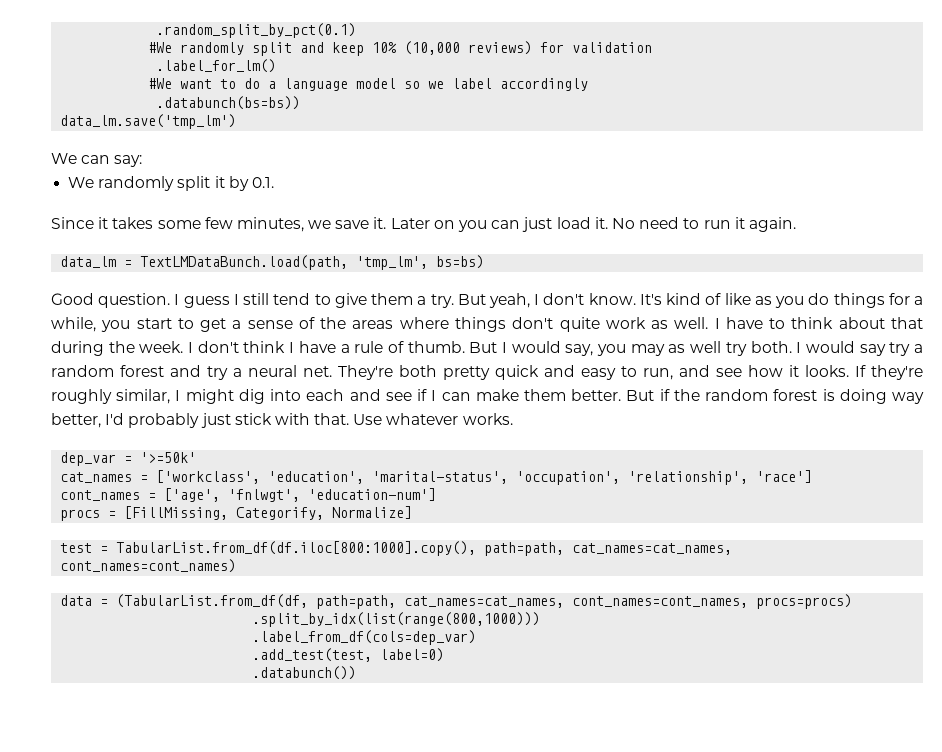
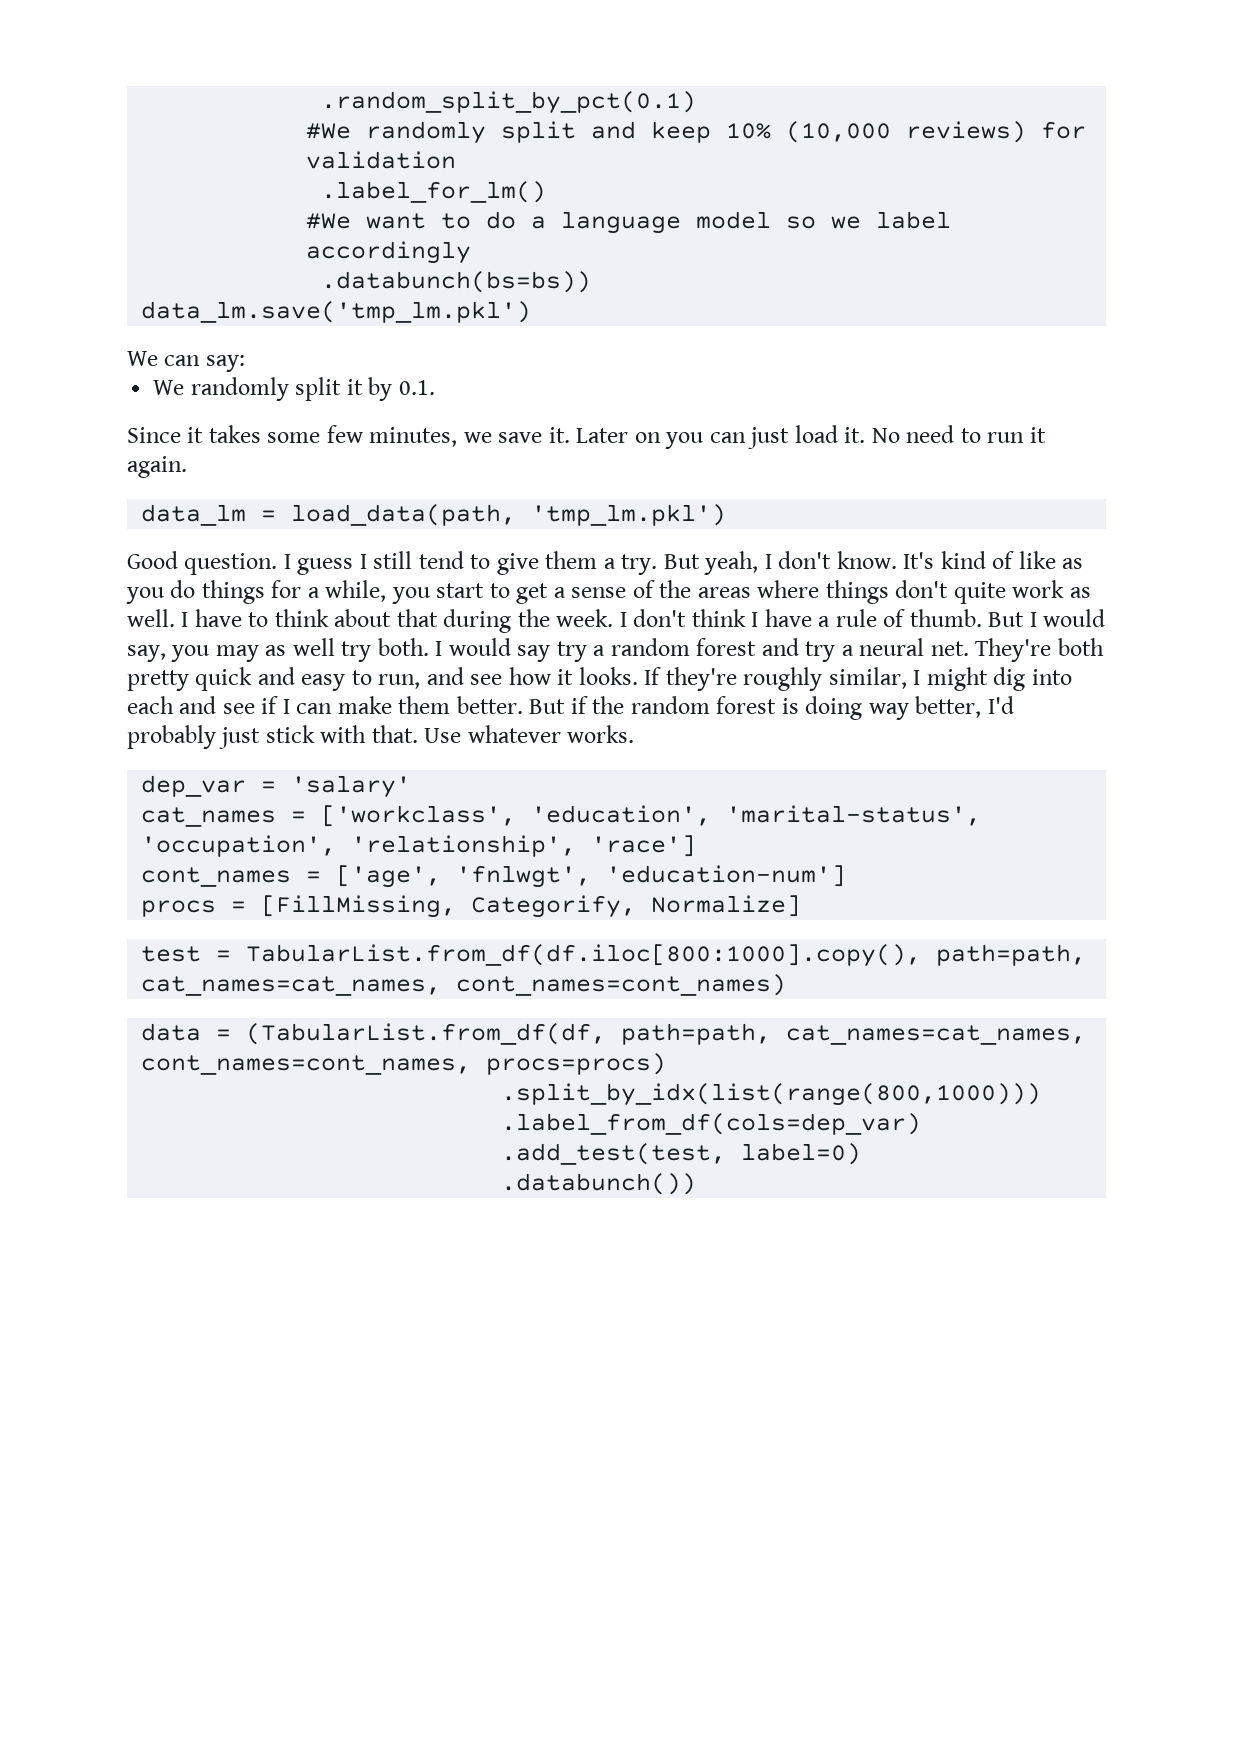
- data_lm.save('tmp_lm')
+ data_lm.save('tmp_lm.pkl')
- data_lm = TextLMDataBunch.load(path, 'tmp_lm', bs=bs)
+ data_lm = load_data(path, 'tmp_lm.pkl')
- dep_var = '>=50k'
+ dep_var = 'salary'

